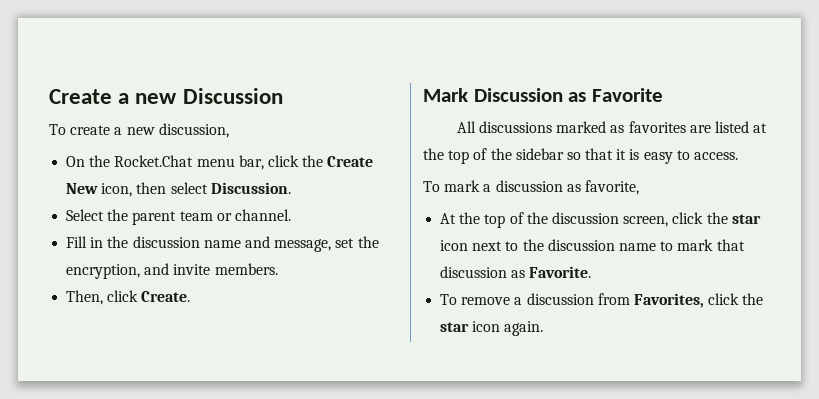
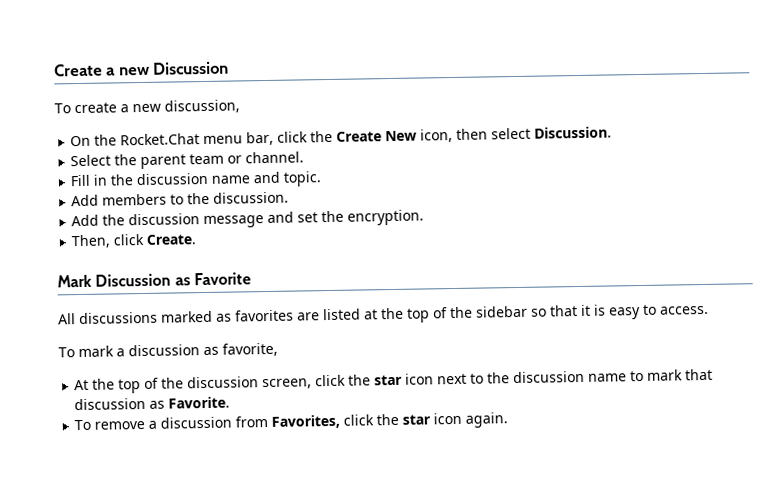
- Fill in the discussion name and message, set the encryption, and invite members.
+ Fill in the discussion name and topic.
+ Add members to the discussion.
+ Add the discussion message and set the encryption.

